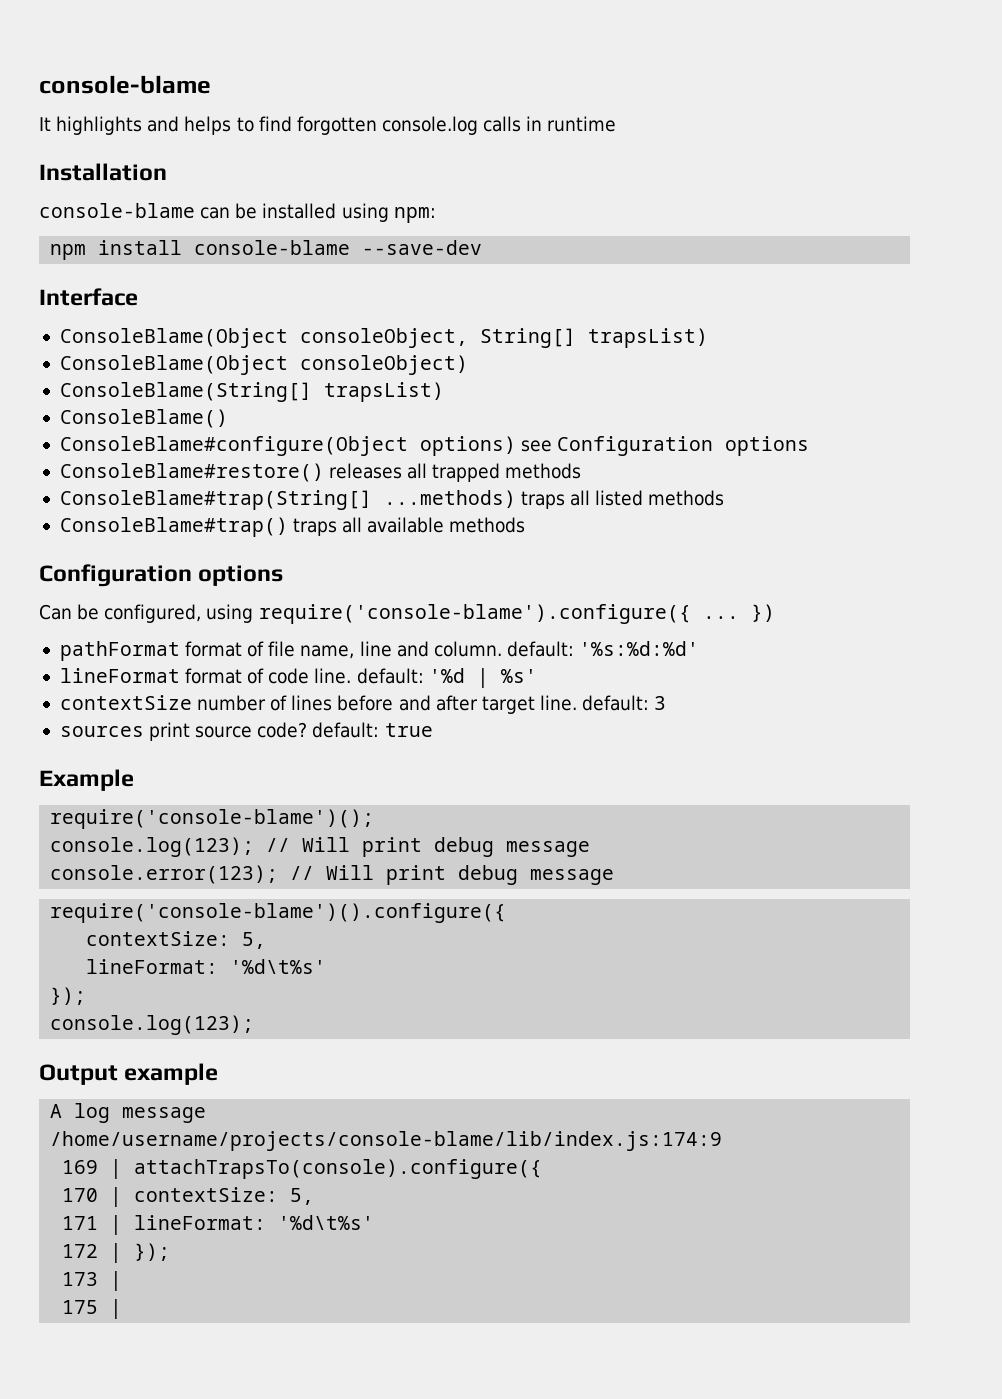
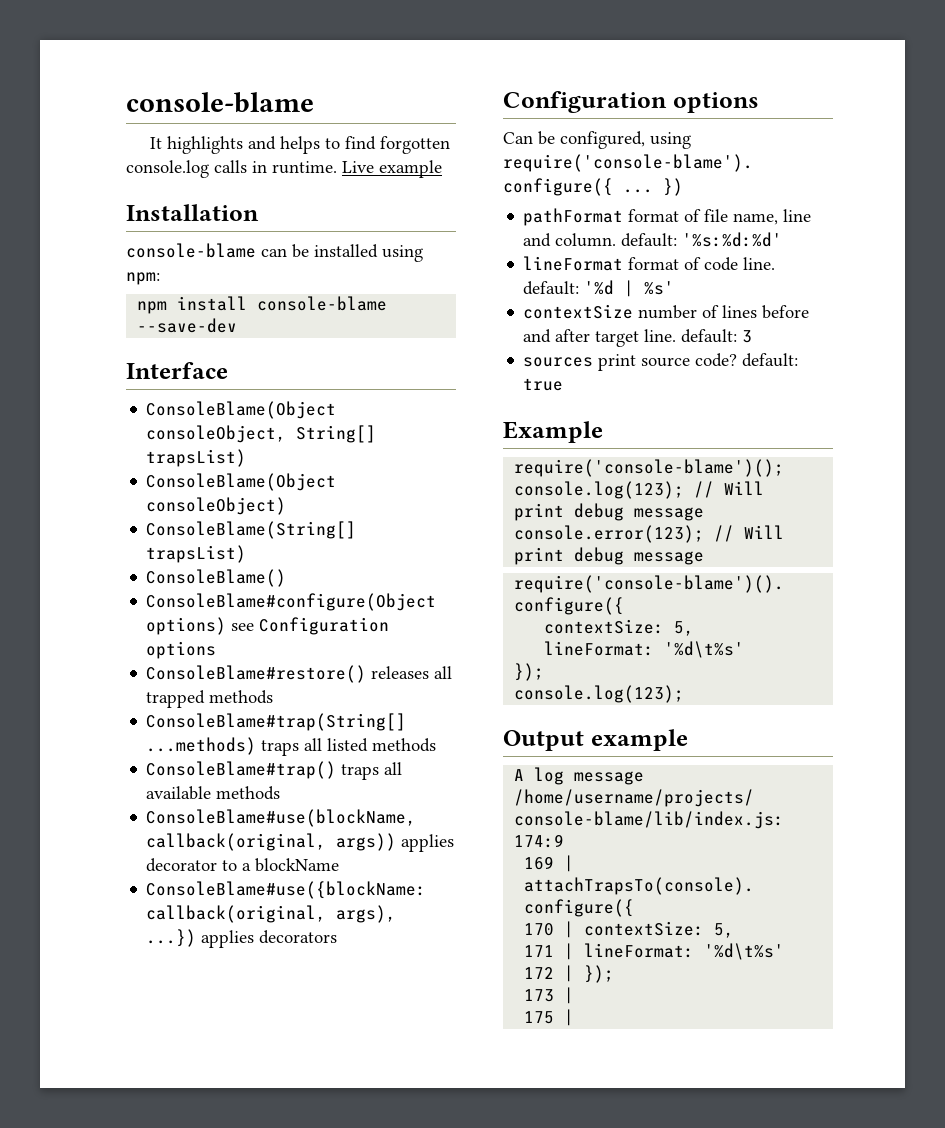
- It highlights and helps to find forgotten console.log calls in runtime
+ It highlights and helps to find forgotten console.log calls in runtime. Live example
+ ConsoleBlame#use(blockName, callback(original, args)) applies decorator to a blockName
+ ConsoleBlame#use({blockName: callback(original, args), ...}) applies decorators

